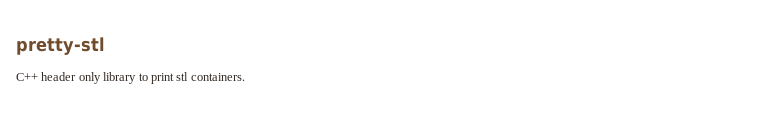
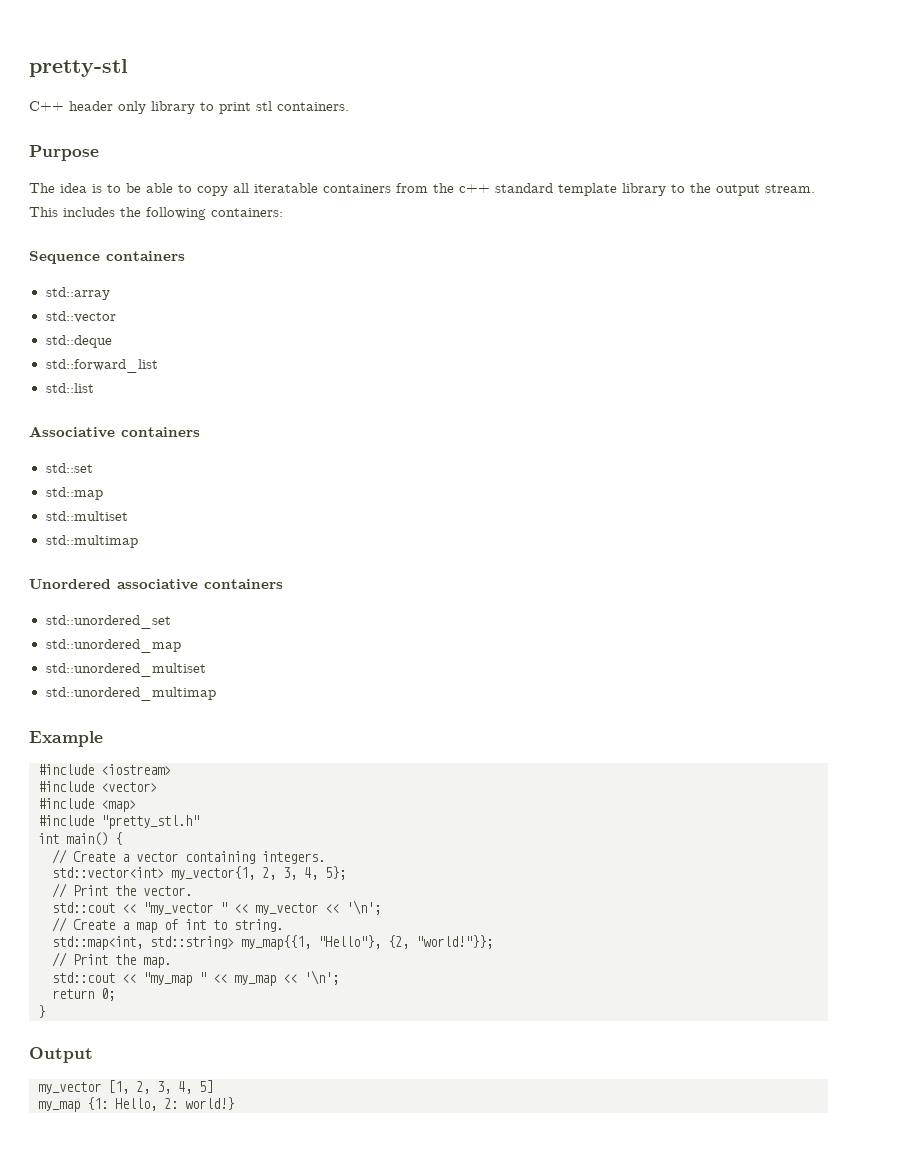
+ Purpose
+ The idea is to be able to copy all iteratable containers from the c++ standard template library to the output stream. This includes the following containers:
+ Sequence containers
+ std::array
+ std::vector
+ std::deque
+ std::forward_list
+ std::list
+ Associative containers
+ std::set
+ std::map
+ std::multiset
+ std::multimap
+ Unordered associative containers
+ std::unordered_set
+ std::unordered_map
+ std::unordered_multiset
+ std::unordered_multimap
+ Example
+ #include <iostream>
+ #include <vector>
+ #include <map>
+ #include "pretty_stl.h"
+ int main() {
+ // Create a vector containing integers.
+ std::vector<int> my_vector{1, 2, 3, 4, 5};
+ // Print the vector.
+ std::cout << "my_vector " << my_vector << '\n';
+ // Create a map of int to string.
+ std::map<int, std::string> my_map{{1, "Hello"}, {2, "world!"}};
+ // Print the map.
+ std::cout << "my_map " << my_map << '\n';
+ return 0;
+ }
+ Output
+ my_vector [1, 2, 3, 4, 5]
+ my_map {1: Hello, 2: world!}

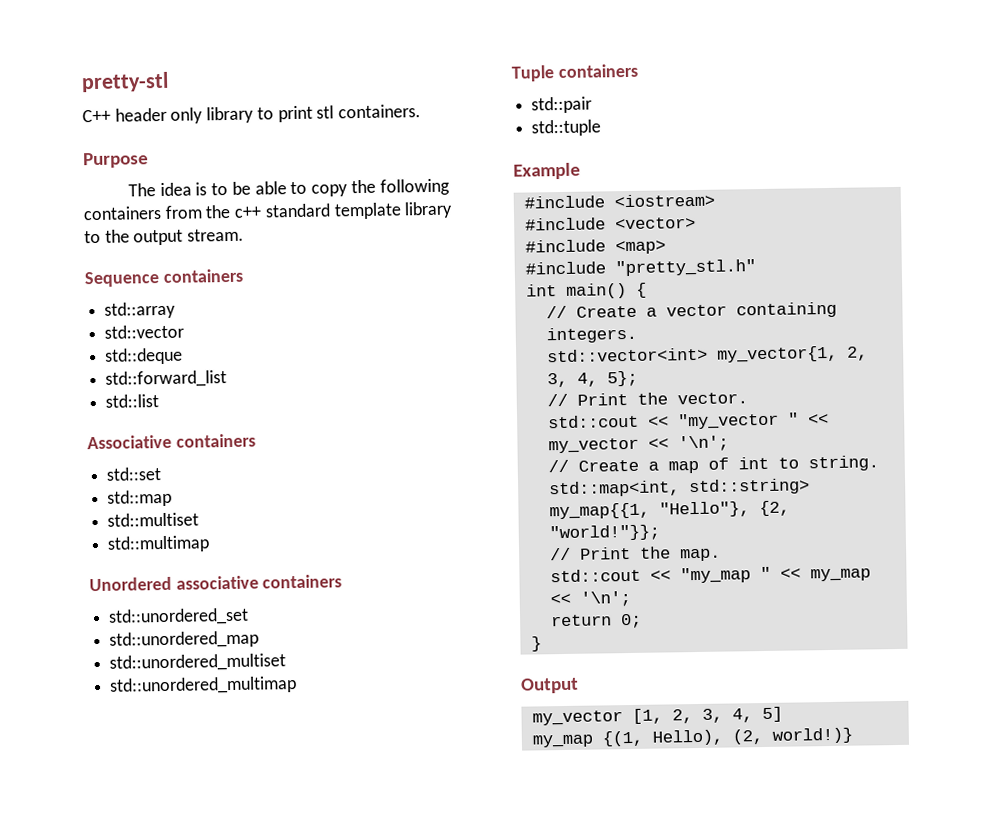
- The idea is to be able to copy all iteratable containers from the c++ standard template library to the output stream. This includes the following containers:
+ The idea is to be able to copy the following containers from the c++ standard template library to the output stream.
+ Tuple containers
+ std::pair
+ std::tuple
- my_map {1: Hello, 2: world!}
+ my_map {(1, Hello), (2, world!)}

